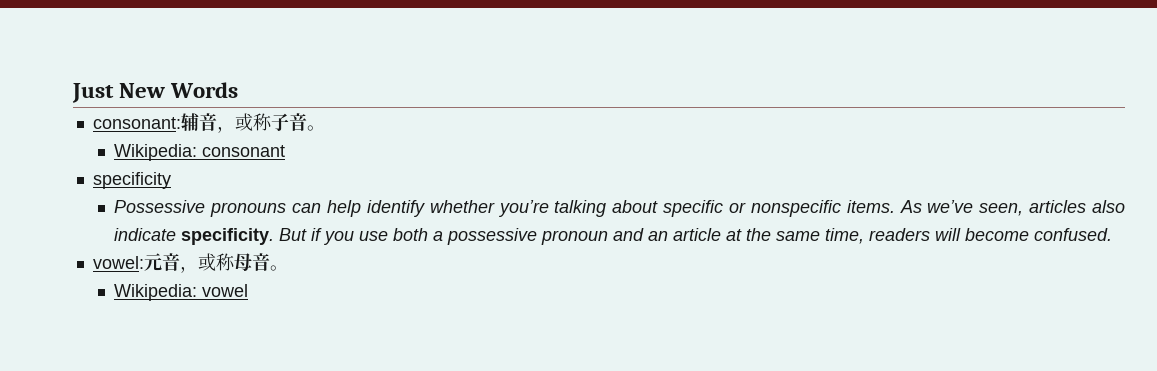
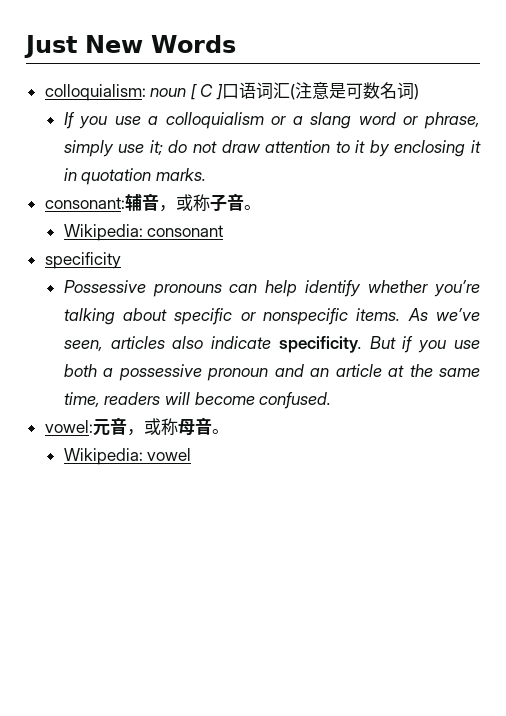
+ colloquialism: noun [ C ]口语词汇(注意是可数名词)
+ If you use a colloquialism or a slang word or phrase, simply use it; do not draw attention to it by enclosing it in quotation marks.

